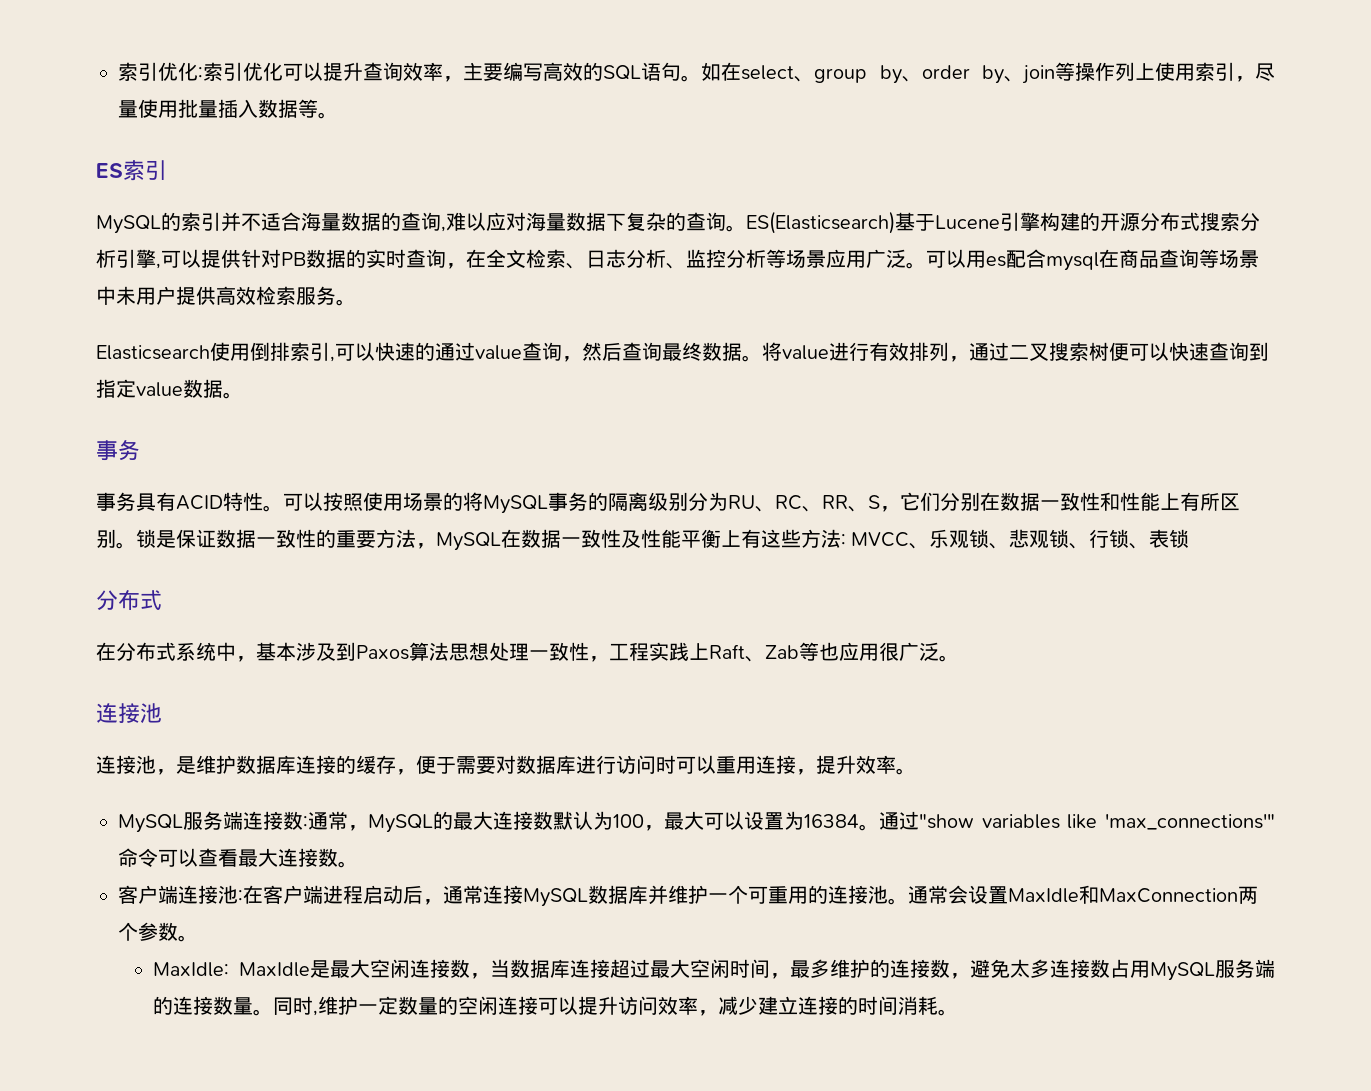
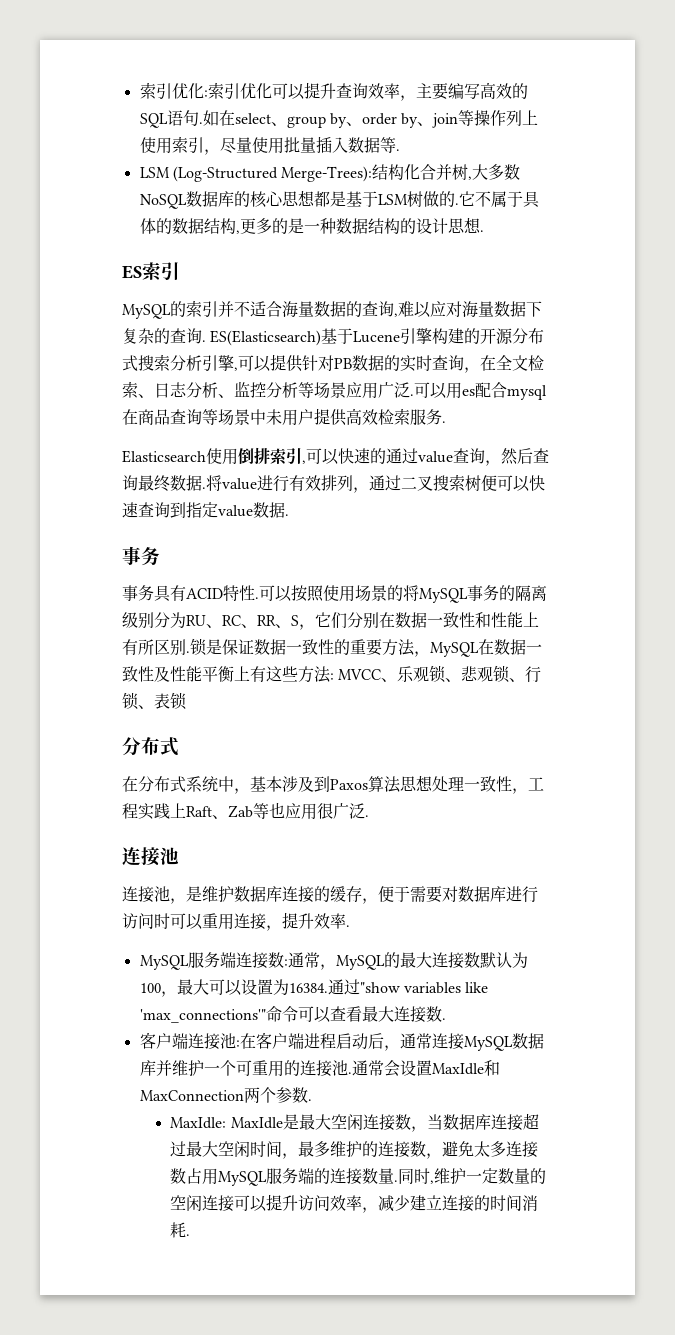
- 索引优化:索引优化可以提升查询效率，主要编写高效的SQL语句。
+ 索引优化:索引优化可以提升查询效率，主要编写高效的SQL语句.
- 如在select、group by、order by、join等操作列上使用索引，尽量使用批量插入数据等。
+ 如在select、group by、order by、join等操作列上使用索引，尽量使用批量插入数据等.
+ LSM (Log-Structured Merge-Trees):结构化合并树,大多数NoSQL数据库的核心思想都是基于LSM树做的.它不属于具体的数据结构,更多的是一种数据结构的设计思想.
- MySQL的索引并不适合海量数据的查询,难以应对海量数据下复杂的查询。
+ MySQL的索引并不适合海量数据的查询,难以应对海量数据下复杂的查询.
- ES(Elasticsearch)基于Lucene引擎构建的开源分布式搜索分析引擎,可以提供针对PB数据的实时查询，在全文检索、日志分析、监控分析等场景应用广泛。
+ ES(Elasticsearch)基于Lucene引擎构建的开源分布式搜索分析引擎,可以提供针对PB数据的实时查询，在全文检索、日志分析、监控分析等场景应用广泛.
- 可以用es配合mysql在商品查询等场景中未用户提供高效检索服务。
+ 可以用es配合mysql在商品查询等场景中未用户提供高效检索服务.
- Elasticsearch使用倒排索引,可以快速的通过value查询，然后查询最终数据。
+ Elasticsearch使用倒排索引,可以快速的通过value查询，然后查询最终数据.
- 将value进行有效排列，通过二叉搜索树便可以快速查询到指定value数据。
+ 将value进行有效排列，通过二叉搜索树便可以快速查询到指定value数据.
- 事务具有ACID特性。
+ 事务具有ACID特性.
- 可以按照使用场景的将MySQL事务的隔离级别分为RU、RC、RR、S，它们分别在数据一致性和性能上有所区别。
+ 可以按照使用场景的将MySQL事务的隔离级别分为RU、RC、RR、S，它们分别在数据一致性和性能上有所区别.
- 在分布式系统中，基本涉及到Paxos算法思想处理一致性，工程实践上Raft、Zab等也应用很广泛。
+ 在分布式系统中，基本涉及到Paxos算法思想处理一致性，工程实践上Raft、Zab等也应用很广泛.
- 连接池，是维护数据库连接的缓存，便于需要对数据库进行访问时可以重用连接，提升效率。
+ 连接池，是维护数据库连接的缓存，便于需要对数据库进行访问时可以重用连接，提升效率.
- MySQL服务端连接数:通常，MySQL的最大连接数默认为100，最大可以设置为16384。
+ MySQL服务端连接数:通常，MySQL的最大连接数默认为100，最大可以设置为16384.
- 通过"show variables like 'max_connections'"命令可以查看最大连接数。
+ 通过"show variables like 'max_connections'"命令可以查看最大连接数.
- 客户端连接池:在客户端进程启动后，通常连接MySQL数据库并维护一个可重用的连接池。
+ 客户端连接池:在客户端进程启动后，通常连接MySQL数据库并维护一个可重用的连接池.
- 通常会设置MaxIdle和MaxConnection两个参数。
+ 通常会设置MaxIdle和MaxConnection两个参数.
- MaxIdle: MaxIdle是最大空闲连接数，当数据库连接超过最大空闲时间，最多维护的连接数，避免太多连接数占用MySQL服务端的连接数量。
+ MaxIdle: MaxIdle是最大空闲连接数，当数据库连接超过最大空闲时间，最多维护的连接数，避免太多连接数占用MySQL服务端的连接数量.
- 同时,维护一定数量的空闲连接可以提升访问效率，减少建立连接的时间消耗。
+ 同时,维护一定数量的空闲连接可以提升访问效率，减少建立连接的时间消耗.

